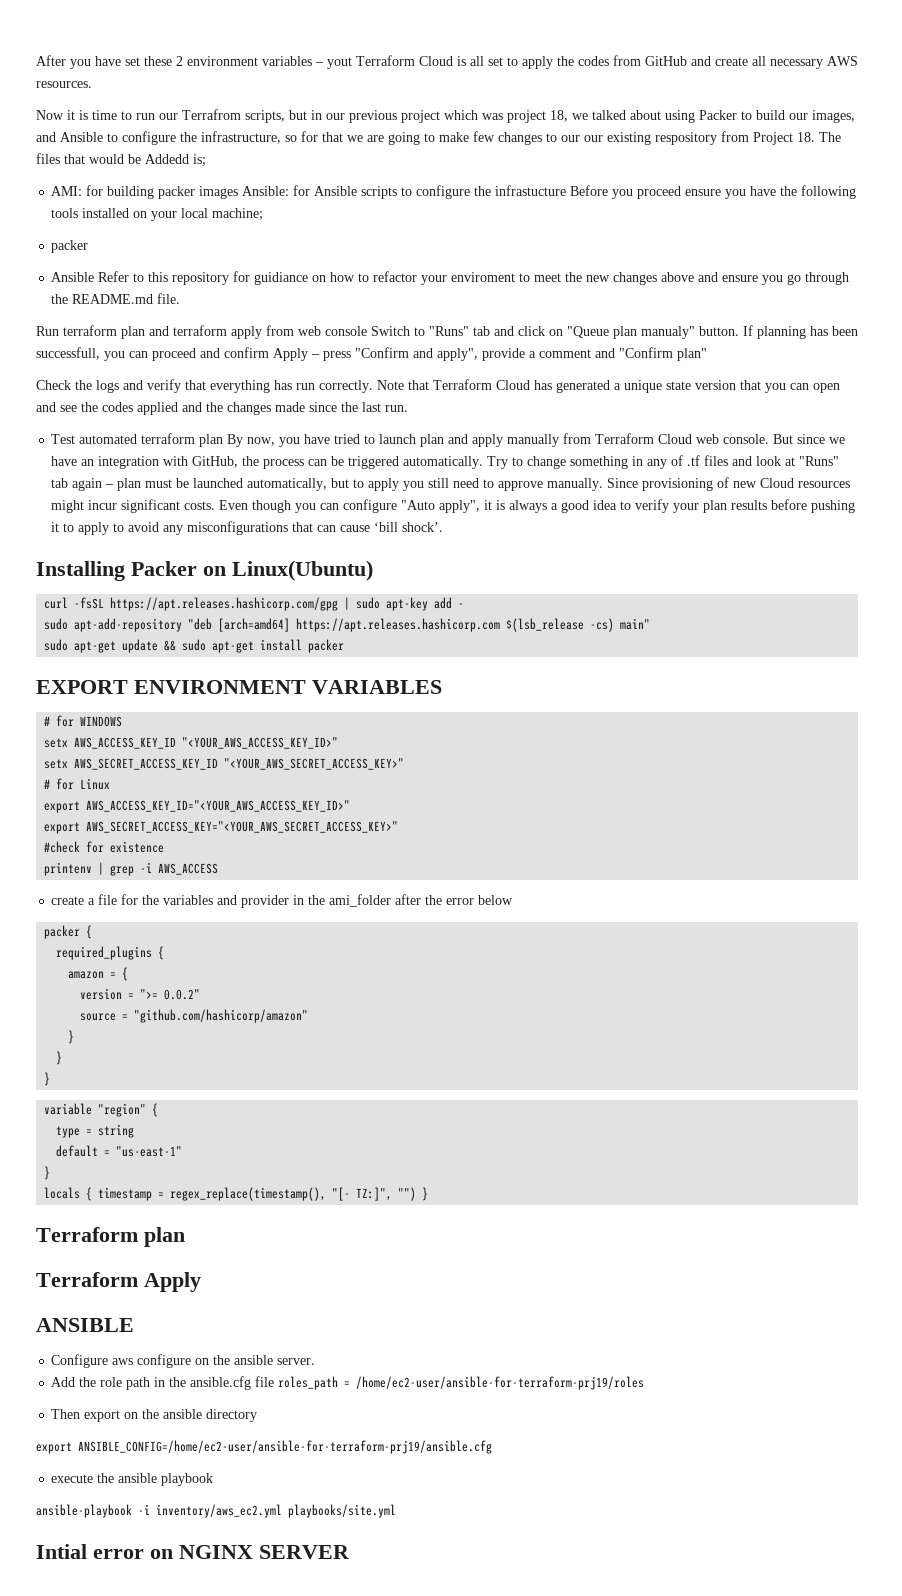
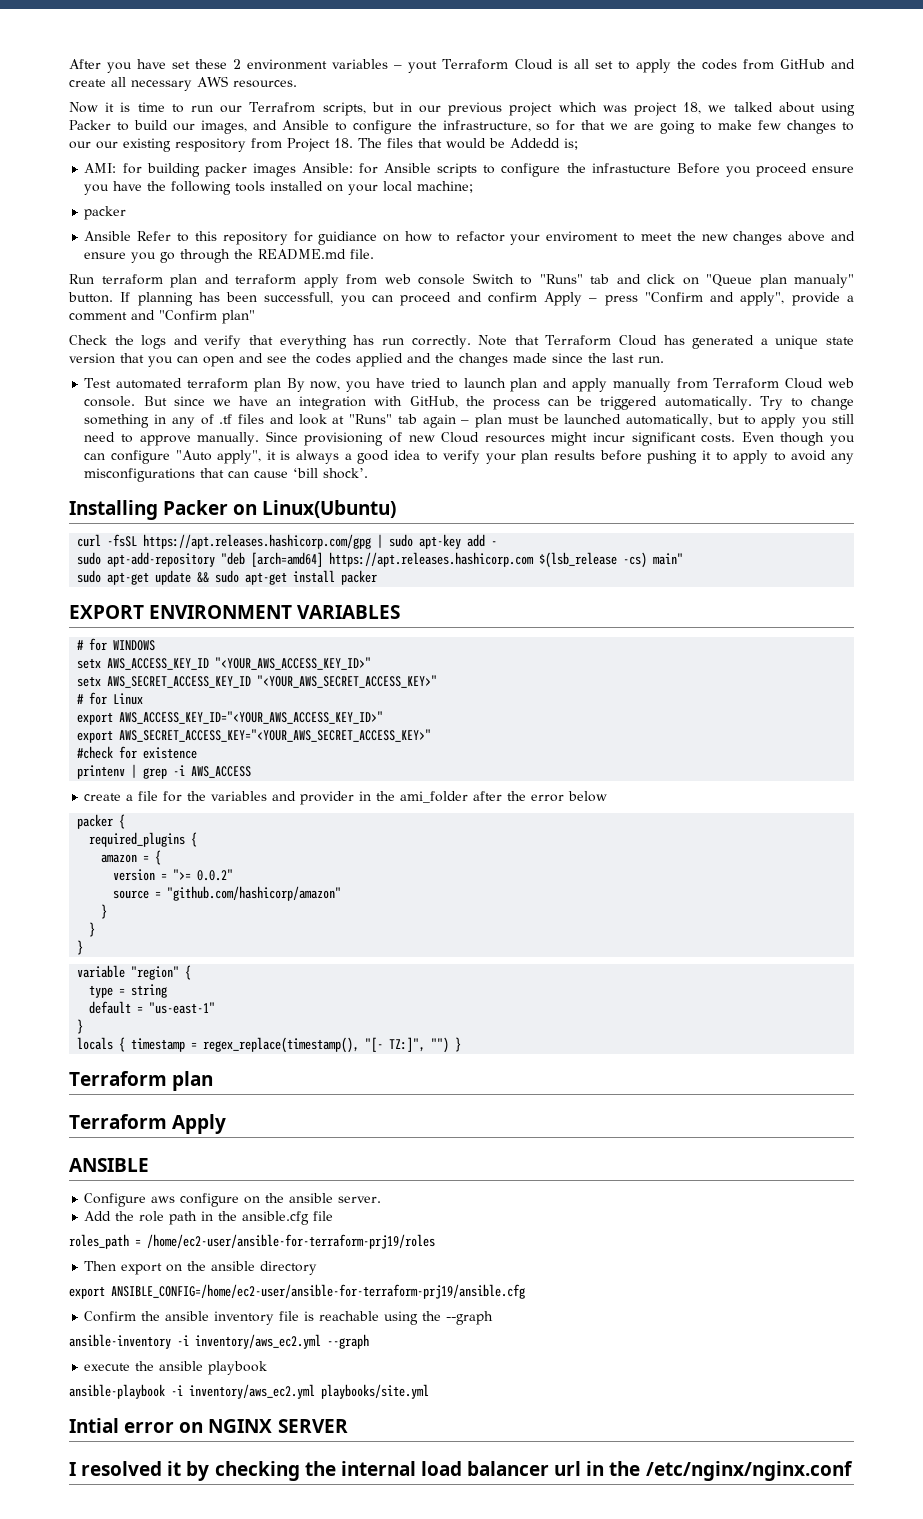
- Add the role path in the ansible.cfg file roles_path = /home/ec2-user/ansible-for-terraform-prj19/roles
+ Add the role path in the ansible.cfg file
+ roles_path = /home/ec2-user/ansible-for-terraform-prj19/roles
+ Confirm the ansible inventory file is reachable using the --graph
+ ansible-inventory -i inventory/aws_ec2.yml --graph
+ I resolved it by checking the internal load balancer url in the /etc/nginx/nginx.conf

